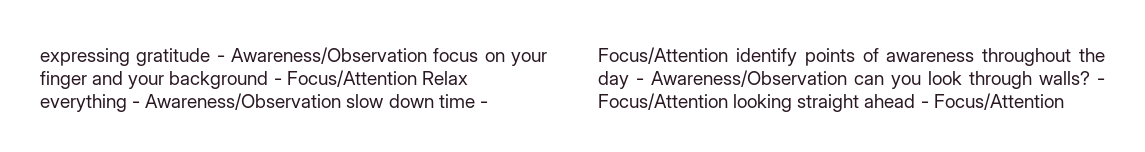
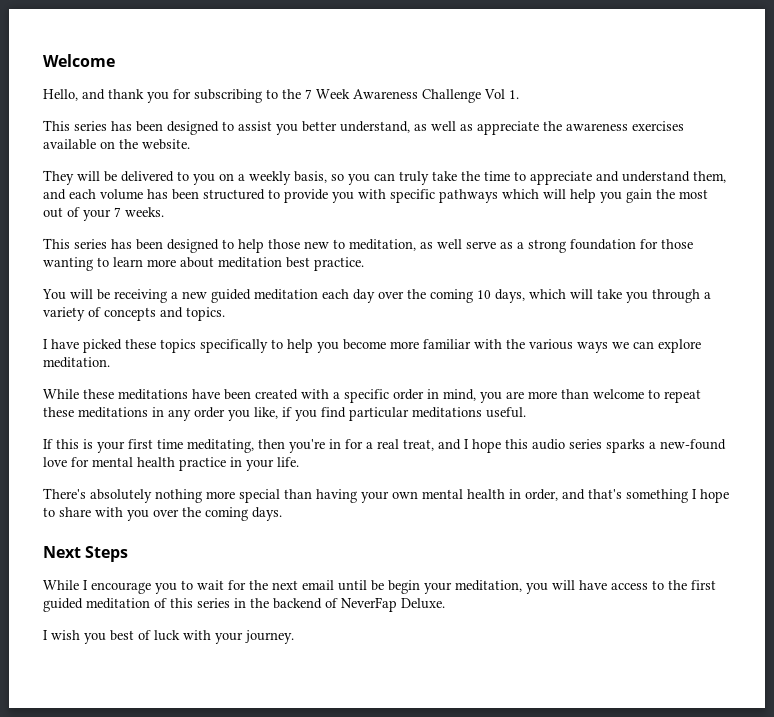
- expressing gratitude - Awareness/Observation focus on your finger and your background - Focus/Attention Relax everything - Awareness/Observation slow down time - Focus/Attention identify points of awareness throughout the day - Awareness/Observation can you look through walls? - Focus/Attention looking straight ahead - Focus/Attention
+ Welcome
+ Hello, and thank you for subscribing to the 7 Week Awareness Challenge Vol 1.
+ This series has been designed to assist you better understand, as well as appreciate the awareness exercises available on the website.
+ They will be delivered to you on a weekly basis, so you can truly take the time to appreciate and understand them, and each volume has been structured to provide you with specific pathways which will help you gain the most out of your 7 weeks.
+ This series has been designed to help those new to meditation, as well serve as a strong foundation for those wanting to learn more about meditation best practice.
+ You will be receiving a new guided meditation each day over the coming 10 days, which will take you through a variety of concepts and topics.
+ I have picked these topics specifically to help you become more familiar with the various ways we can explore meditation.
+ While these meditations have been created with a specific order in mind, you are more than welcome to repeat these meditations in any order you like, if you find particular meditations useful.
+ If this is your first time meditating, then you're in for a real treat, and I hope this audio series sparks a new-found love for mental health practice in your life.
+ There's absolutely nothing more special than having your own mental health in order, and that's something I hope to share with you over the coming days.
+ Next Steps
+ While I encourage you to wait for the next email until be begin your meditation, you will have access to the first guided meditation of this series in the backend of NeverFap Deluxe.
+ I wish you best of luck with your journey.

